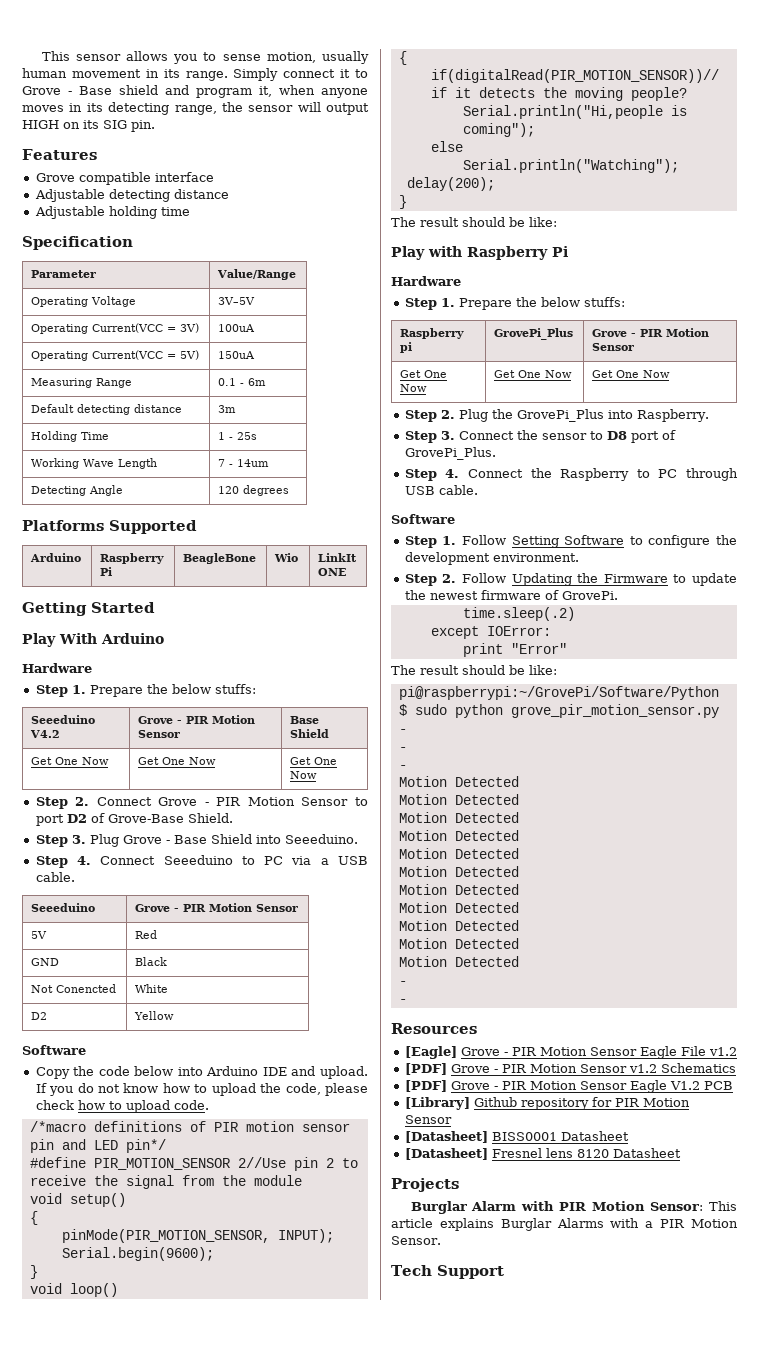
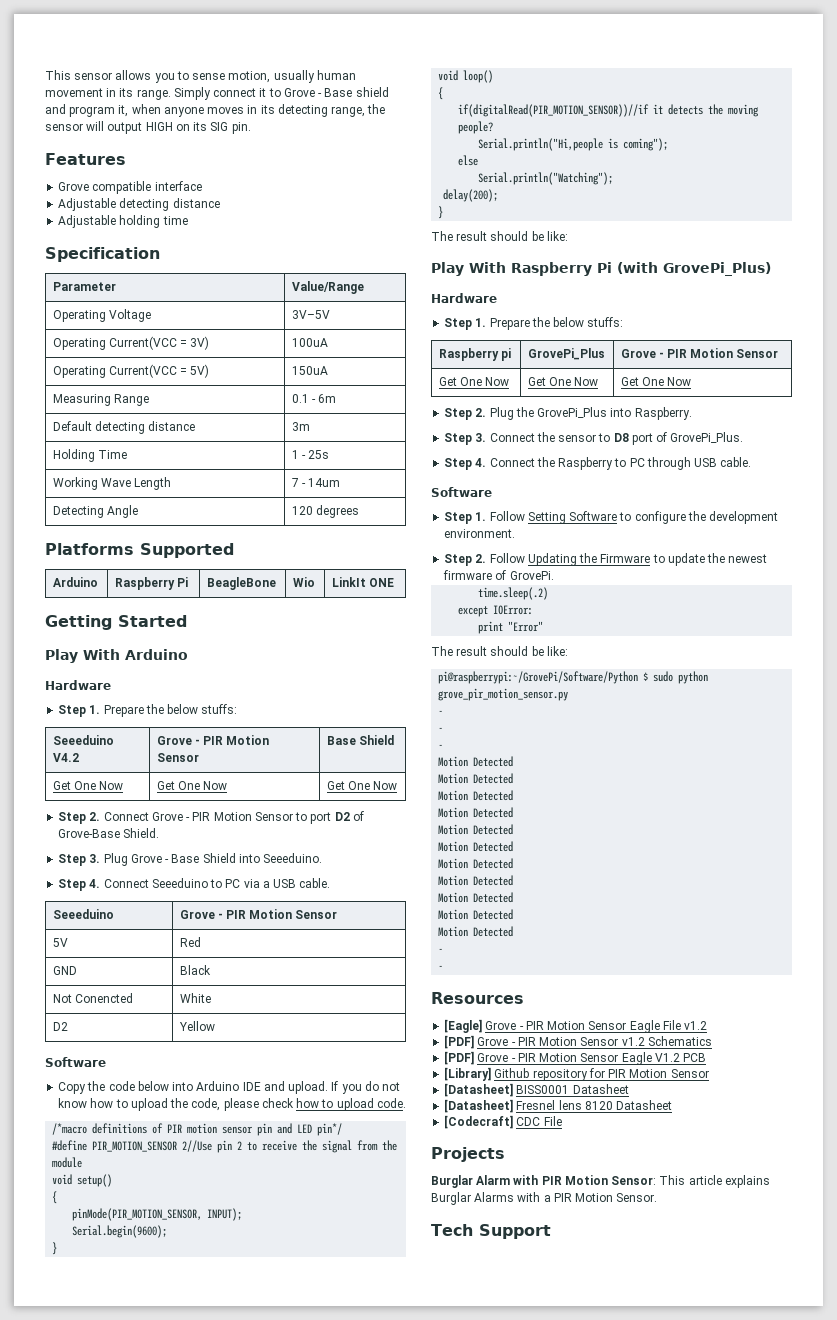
- Play with Raspberry Pi
+ Play With Raspberry Pi (with GrovePi_Plus)
+ [Codecraft] CDC File

